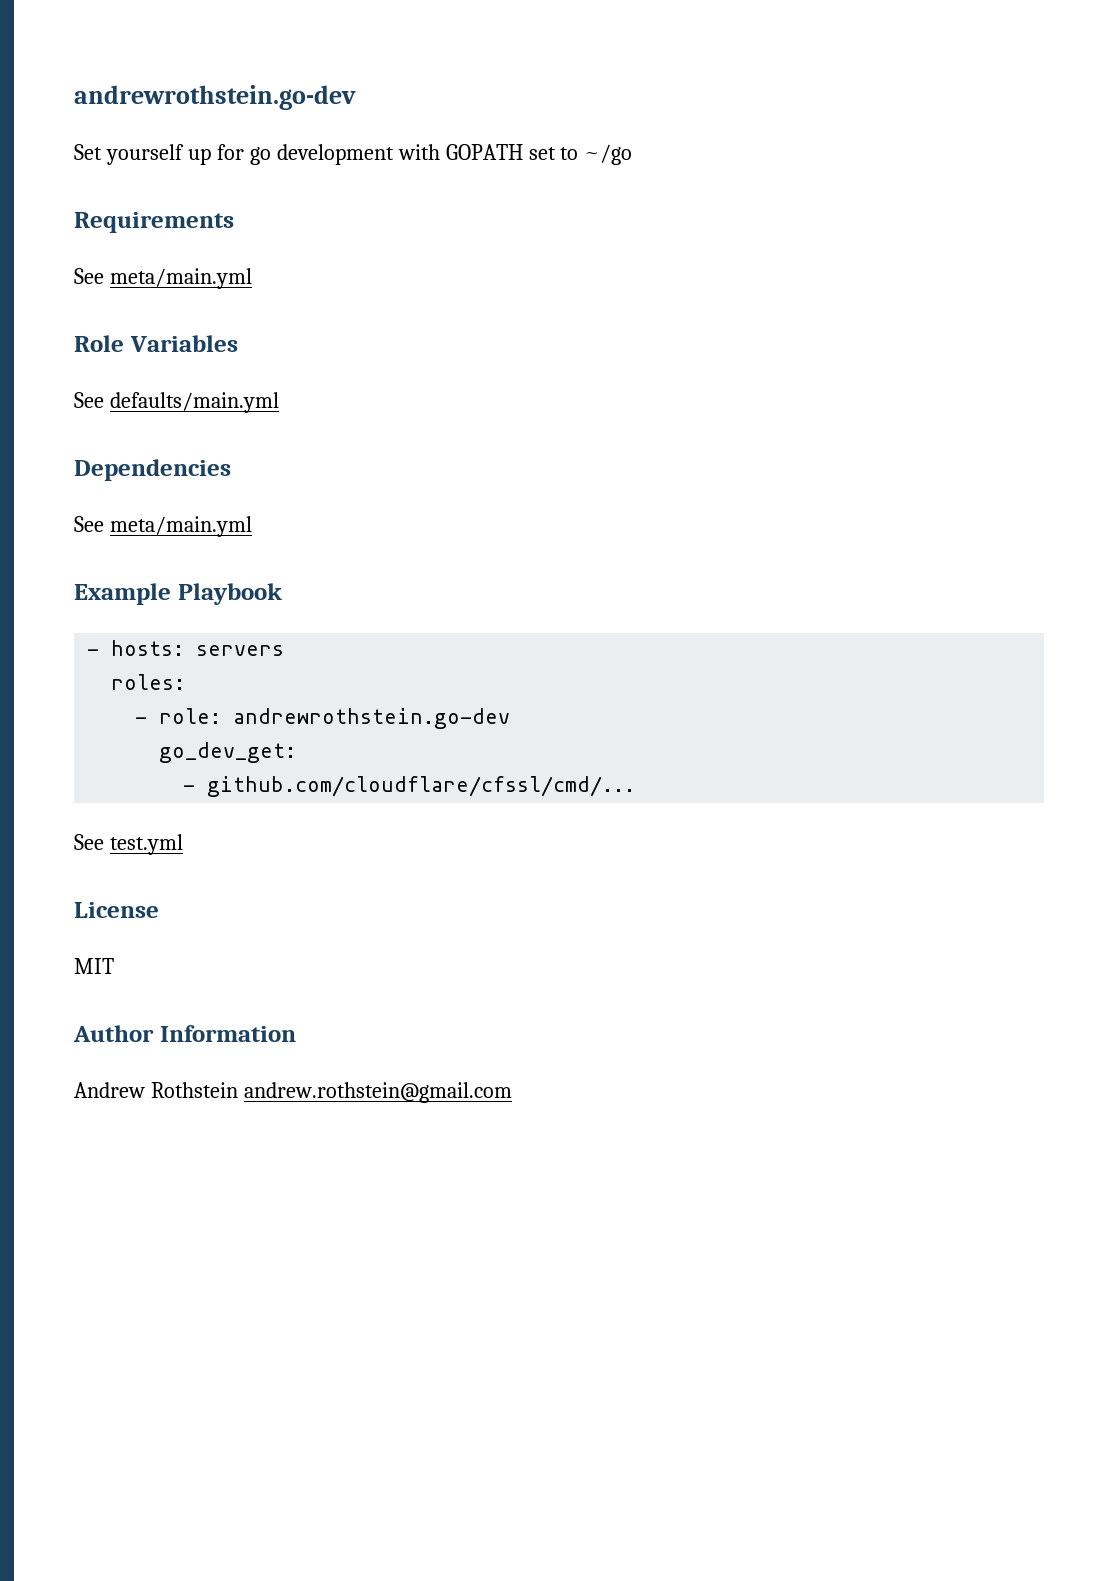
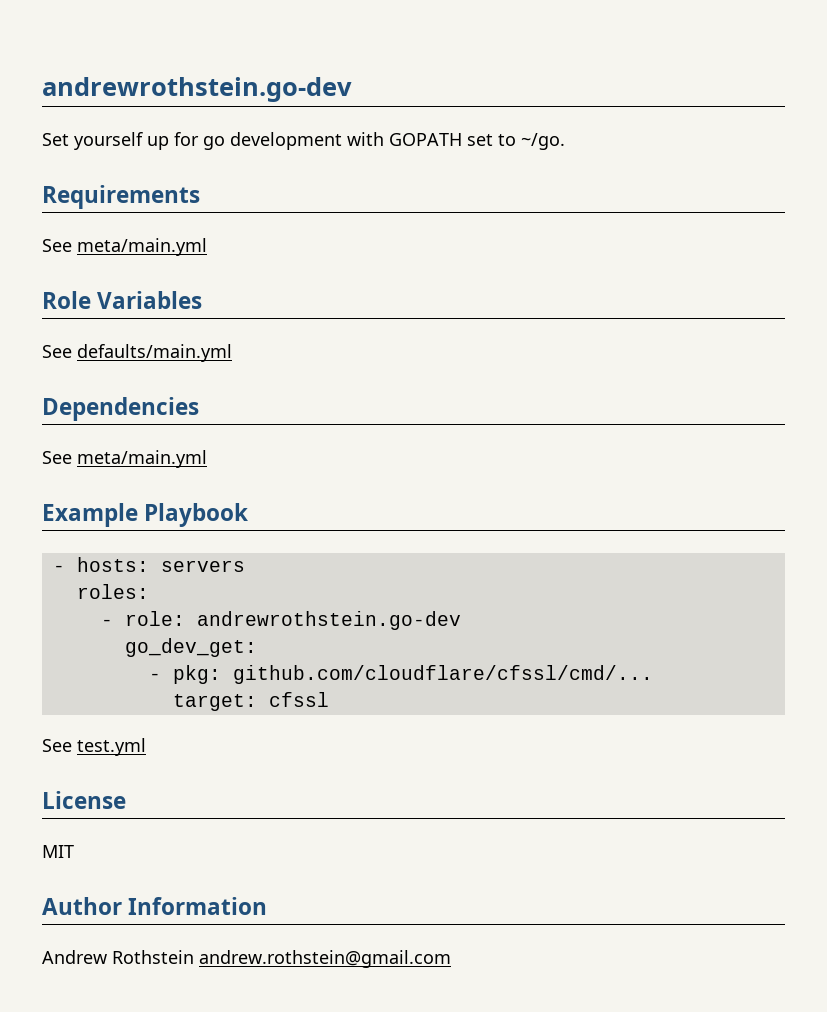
- Set yourself up for go development with GOPATH set to ~/go
+ Set yourself up for go development with GOPATH set to ~/go.
- - github.com/cloudflare/cfssl/cmd/...
+ - pkg: github.com/cloudflare/cfssl/cmd/...
+ target: cfssl

